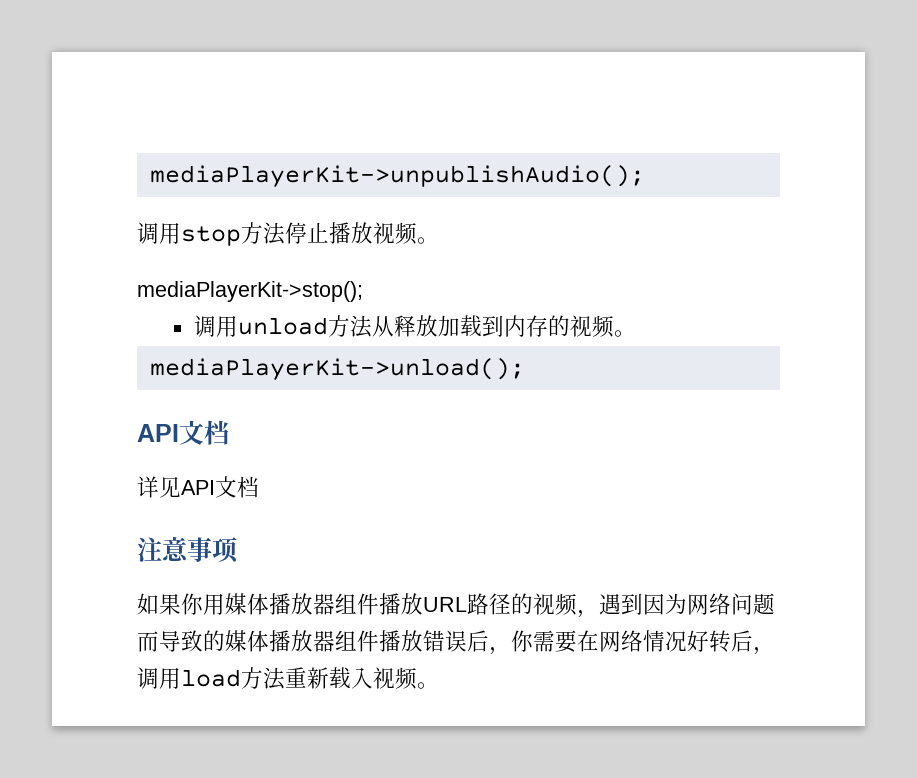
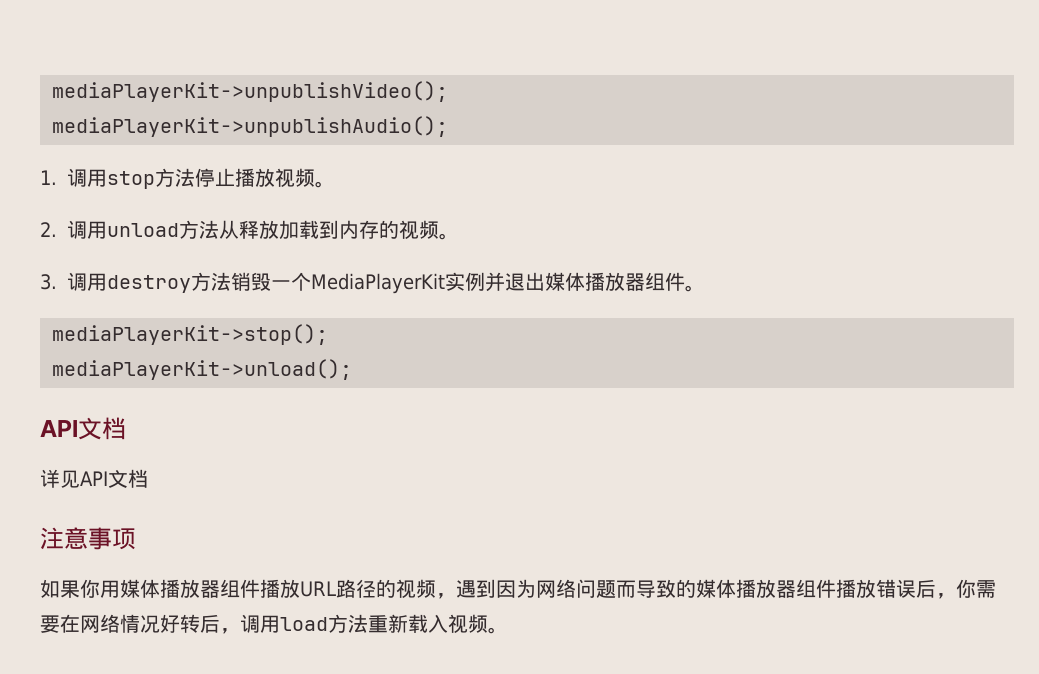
+ mediaPlayerKit->unpublishVideo();
- 调用stop方法停止播放视频。
+ 1.调用stop方法停止播放视频。
- mediaPlayerKit->stop();
- 调用unload方法从释放加载到内存的视频。
+ 2.调用unload方法从释放加载到内存的视频。
+ 3.调用destroy方法销毁一个MediaPlayerKit实例并退出媒体播放器组件。
+ mediaPlayerKit->stop();

